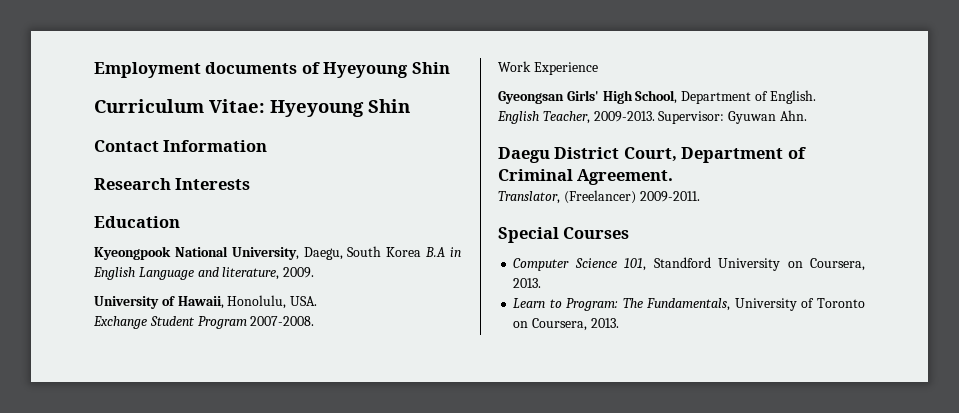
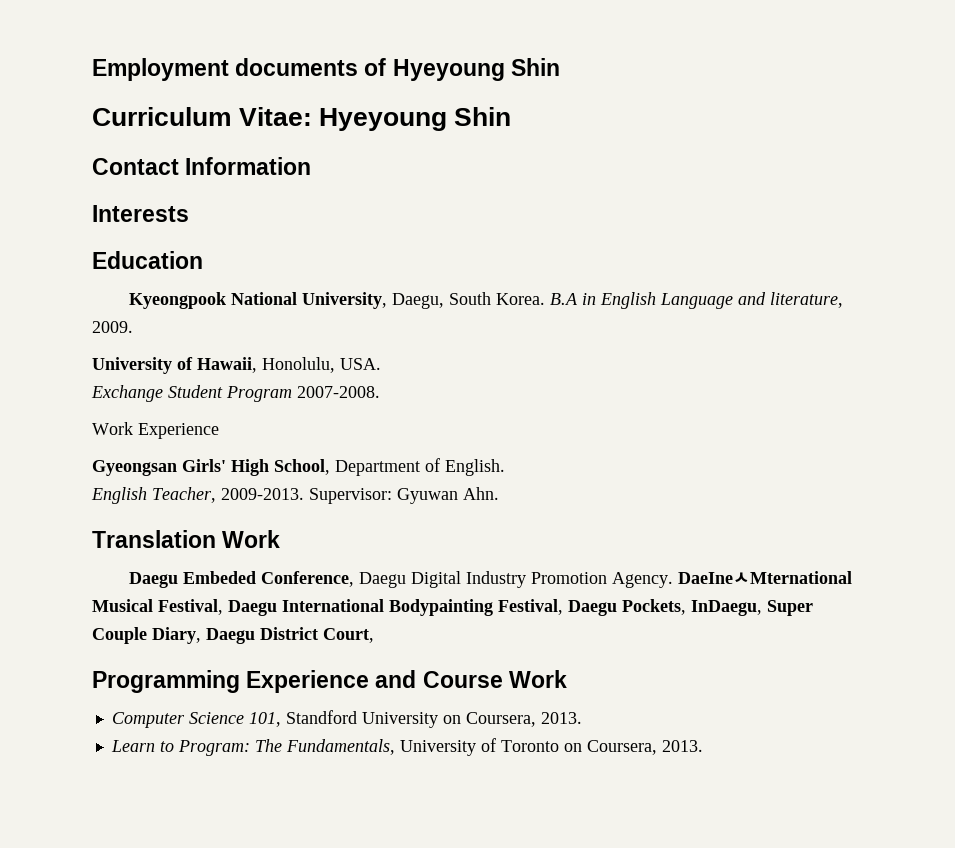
- Research Interests
+ Interests
- Kyeongpook National University, Daegu, South Korea B.A in English Language and literature, 2009.
+ Kyeongpook National University, Daegu, South Korea. B.A in English Language and literature, 2009.
- Daegu District Court, Department of Criminal Agreement.
- Translator, (Freelancer) 2009-2011.
- Special Courses
+ Translation Work
+ Daegu Embeded Conference, Daegu Digital Industry Promotion Agency. DaeIneㅅMternational Musical Festival, Daegu International Bodypainting Festival, Daegu Pockets, InDaegu, Super Couple Diary, Daegu District Court,
+ Programming Experience and Course Work

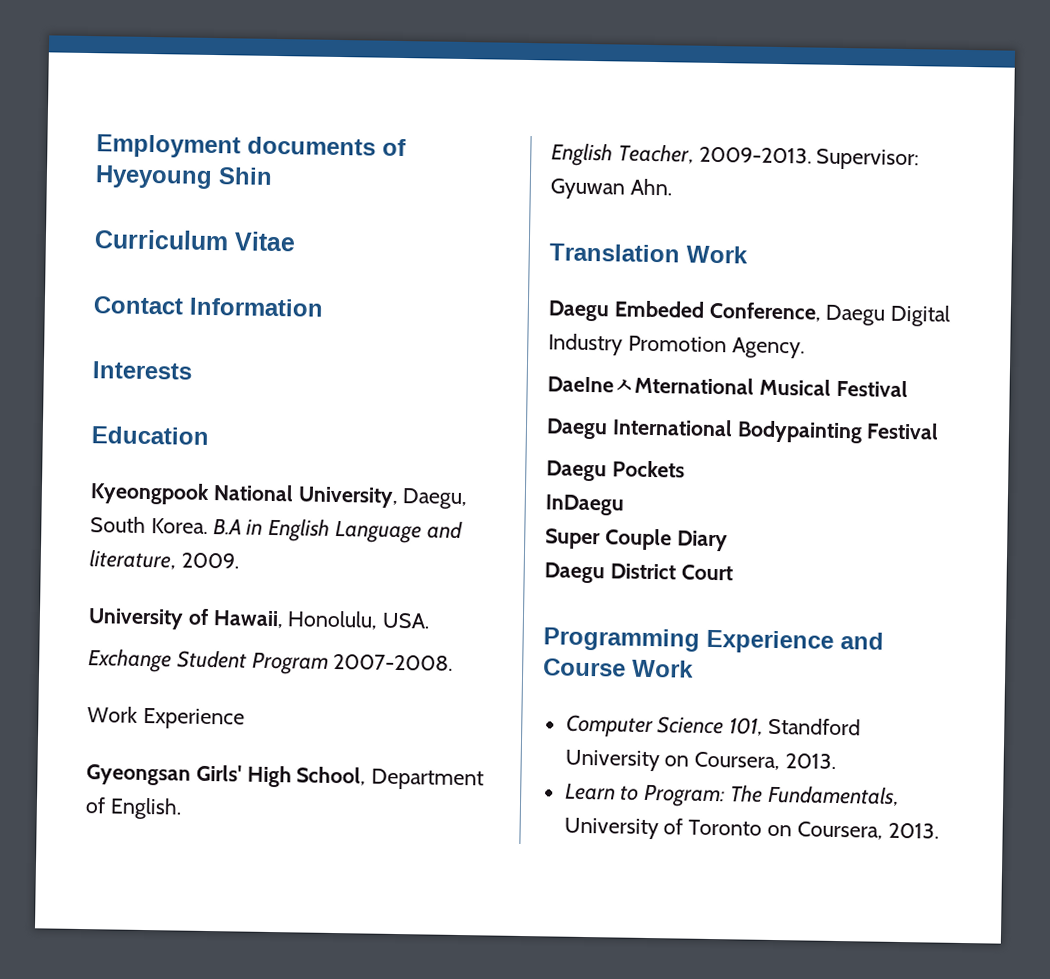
- Curriculum Vitae: Hyeyoung Shin
+ Curriculum Vitae
- Daegu Embeded Conference, Daegu Digital Industry Promotion Agency. DaeIneㅅMternational Musical Festival, Daegu International Bodypainting Festival, Daegu Pockets, InDaegu, Super Couple Diary, Daegu District Court,
+ Daegu Embeded Conference, Daegu Digital Industry Promotion Agency.
+ DaeIneㅅMternational Musical Festival
+ Daegu International Bodypainting Festival
+ Daegu Pockets
+ InDaegu
+ Super Couple Diary
+ Daegu District Court

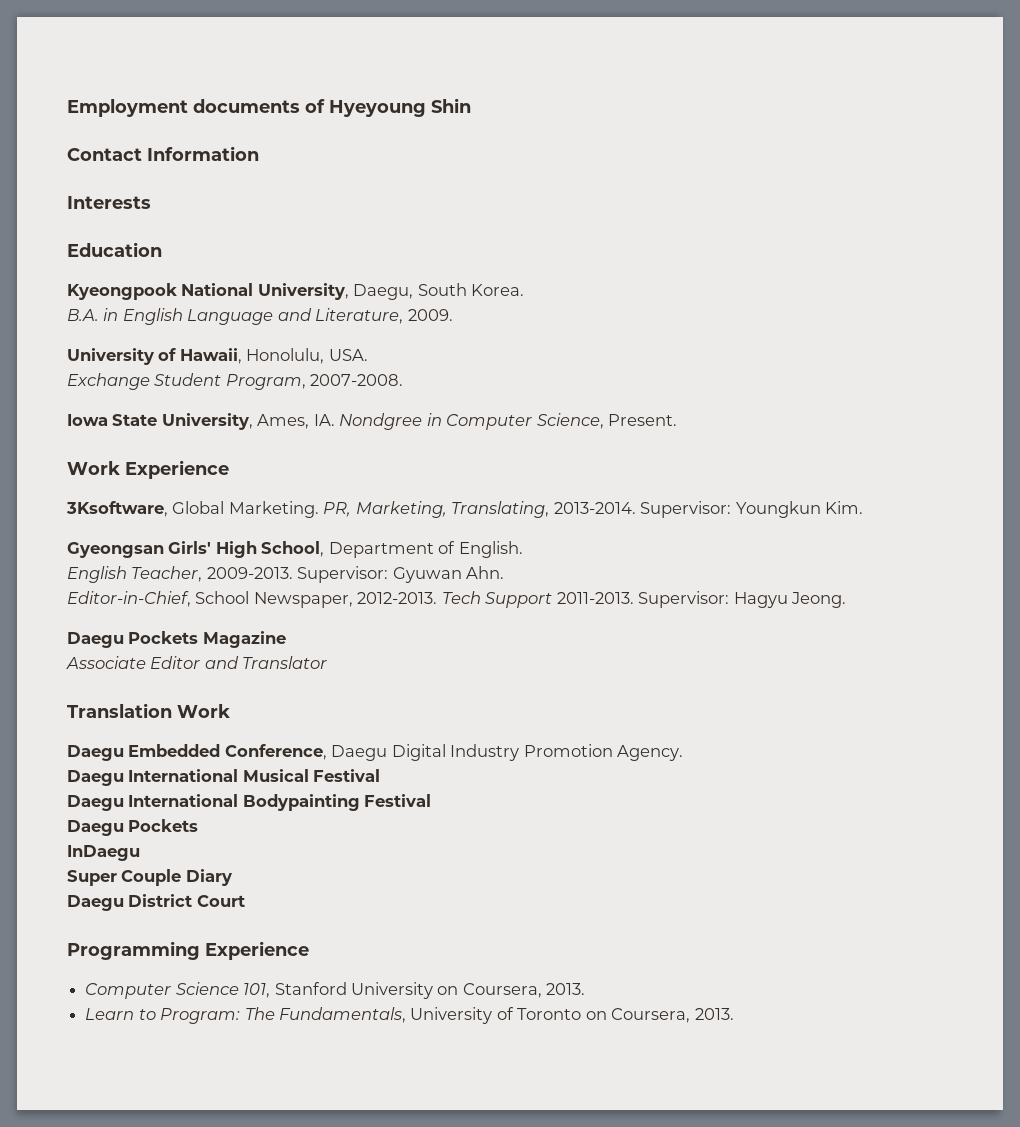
- Curriculum Vitae
- Kyeongpook National University, Daegu, South Korea. B.A in English Language and literature, 2009.
+ Kyeongpook National University, Daegu, South Korea.
+ B.A. in English Language and Literature, 2009.
- Exchange Student Program 2007-2008.
+ Exchange Student Program, 2007-2008.
+ Iowa State University, Ames, IA. Nondgree in Computer Science, Present.
  Work Experience
+ 3Ksoftware, Global Marketing. PR, Marketing, Translating, 2013-2014. Supervisor: Youngkun Kim.
+ Editor-in-Chief, School Newspaper, 2012-2013. Tech Support 2011-2013. Supervisor: Hagyu Jeong.
+ Daegu Pockets Magazine
+ Associate Editor and Translator
- Daegu Embeded Conference, Daegu Digital Industry Promotion Agency.
+ Daegu Embedded Conference, Daegu Digital Industry Promotion Agency.
- DaeIneㅅMternational Musical Festival
+ Daegu International Musical Festival
- Programming Experience and Course Work
+ Programming Experience
- Computer Science 101, Standford University on Coursera, 2013.
+ Computer Science 101, Stanford University on Coursera, 2013.

